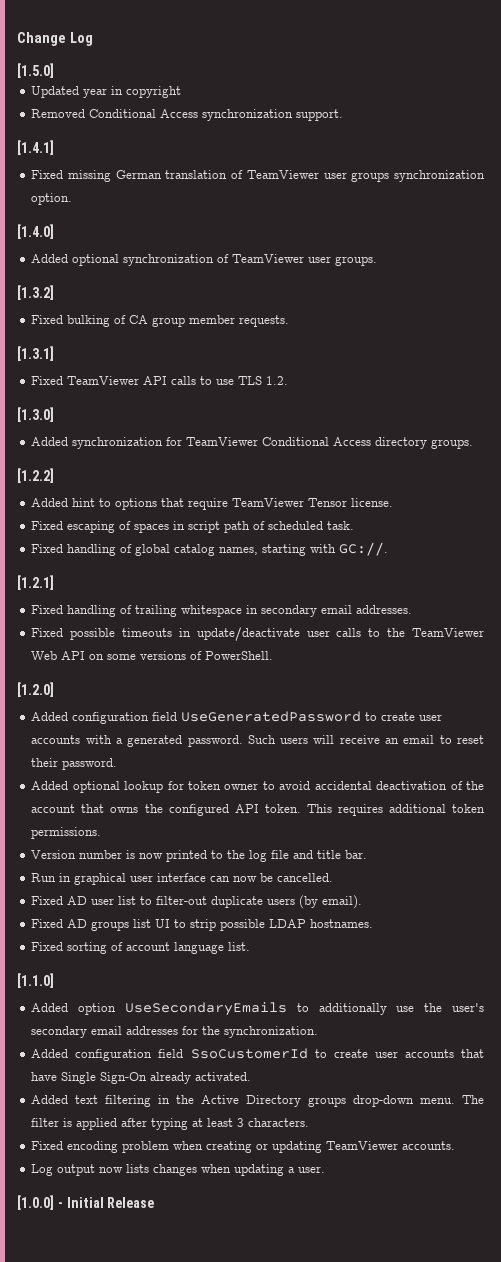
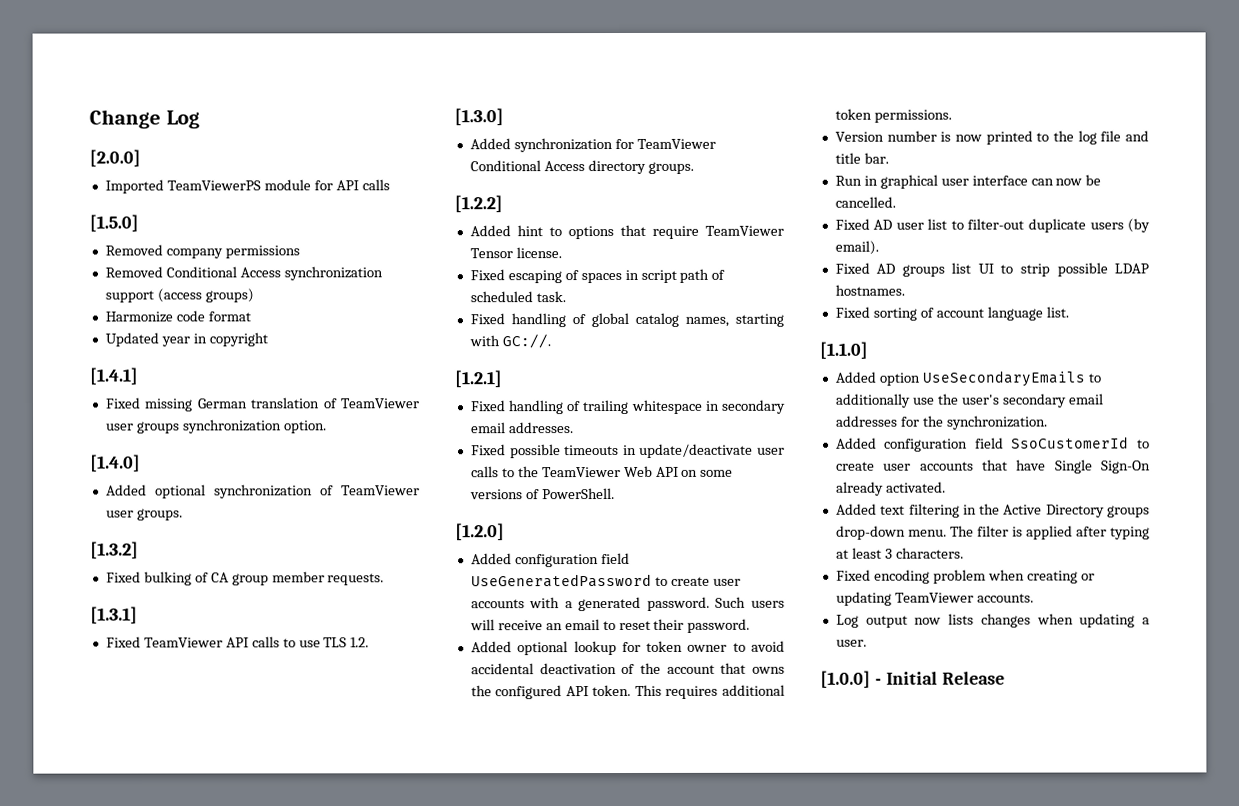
+ [2.0.0]
+ Imported TeamViewerPS module for API calls
  [1.5.0]
+ Removed company permissions
+ Removed Conditional Access synchronization support (access groups)
+ Harmonize code format
- Removed Conditional Access synchronization support.

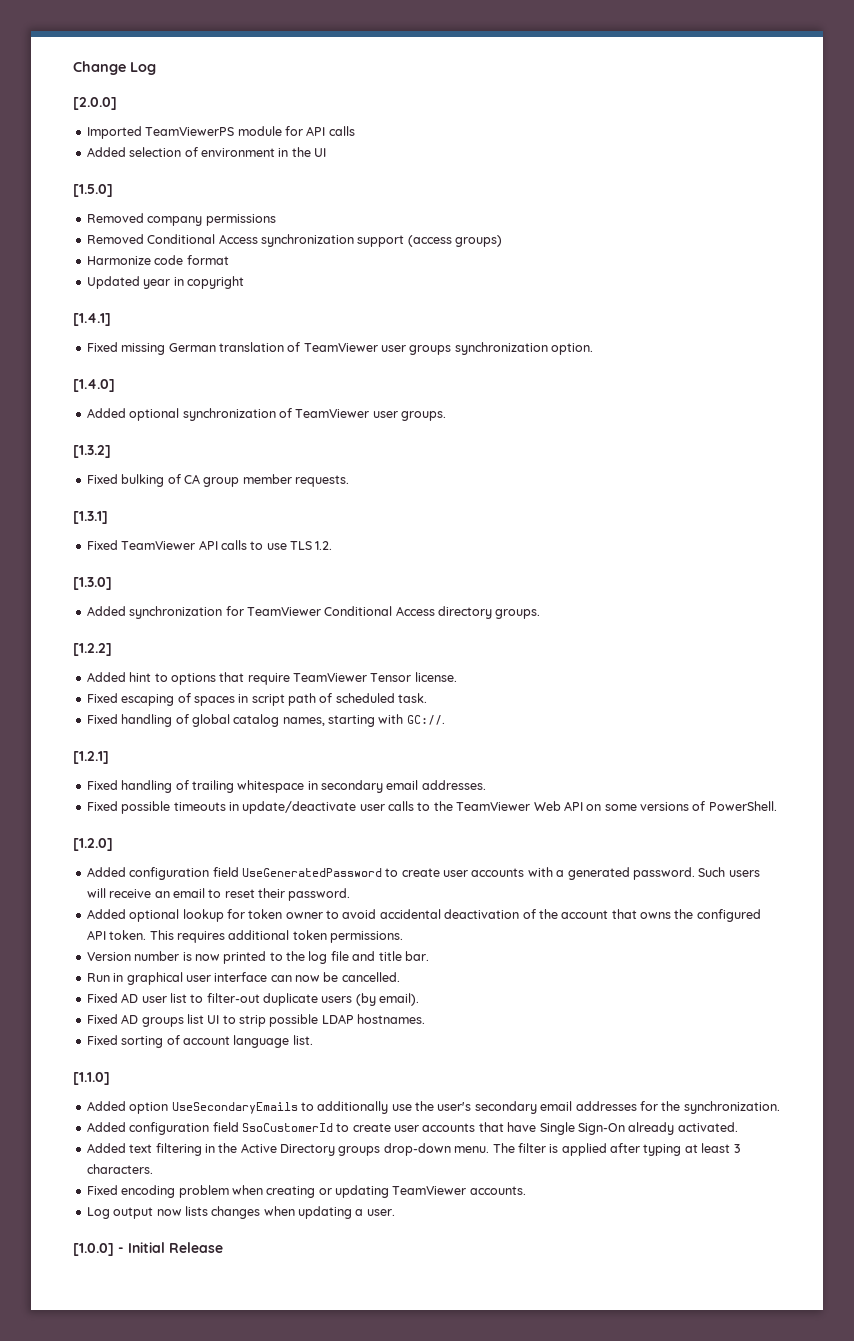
+ Added selection of environment in the UI

